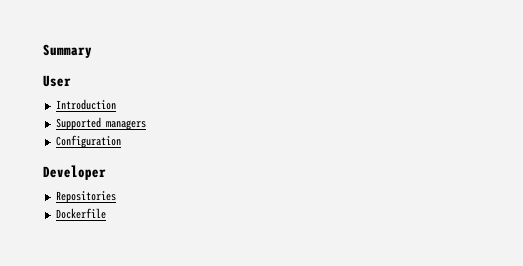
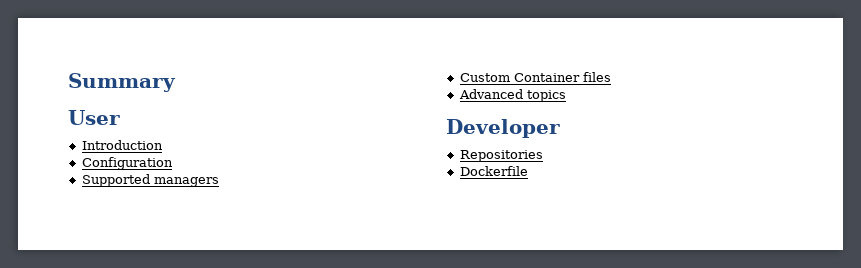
+ Configuration
- Configuration
+ Custom Container files
+ Advanced topics

